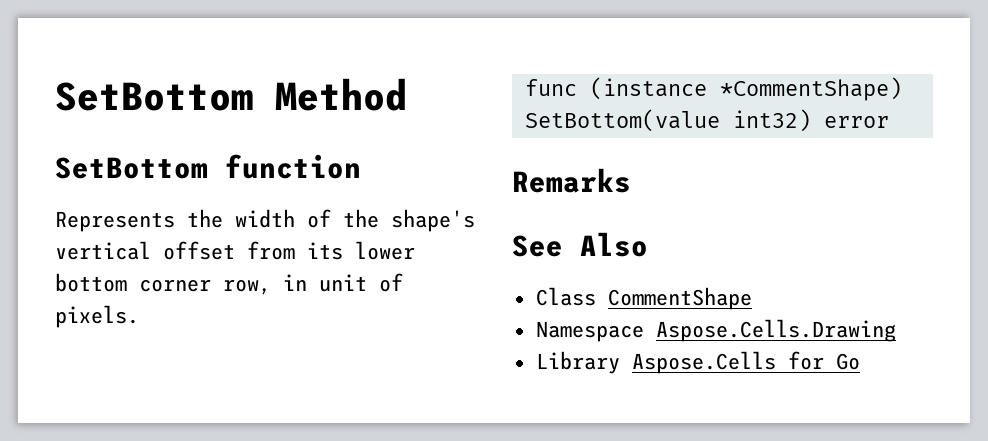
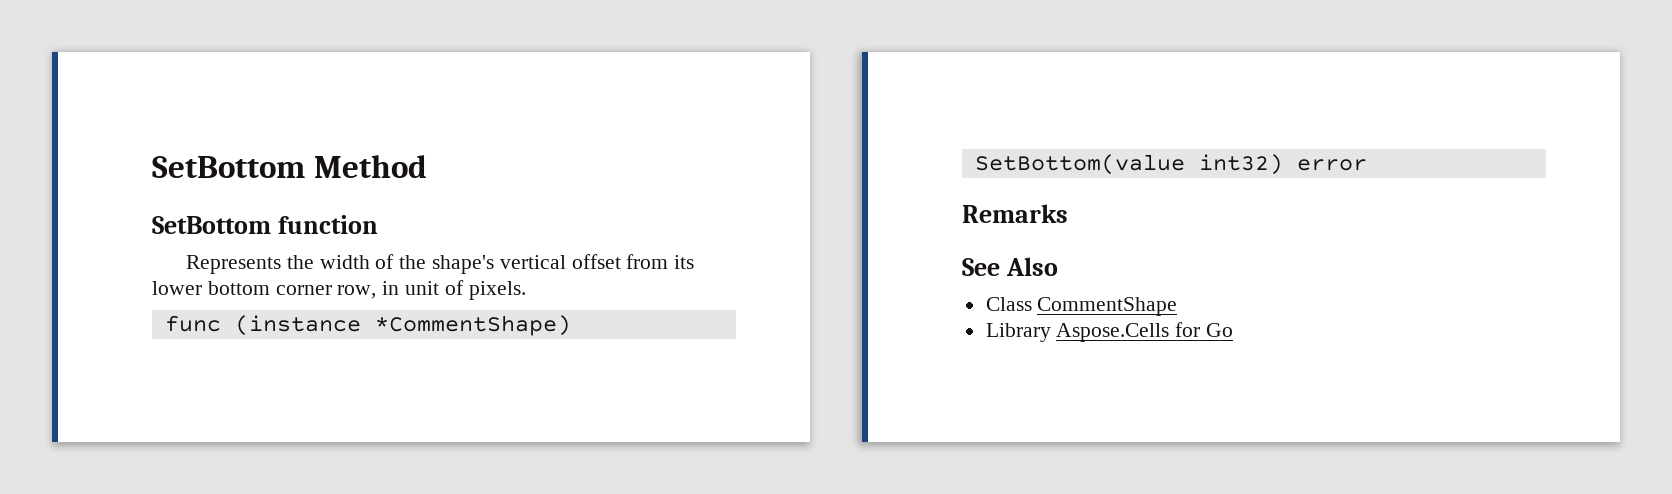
- Namespace Aspose.Cells.Drawing

